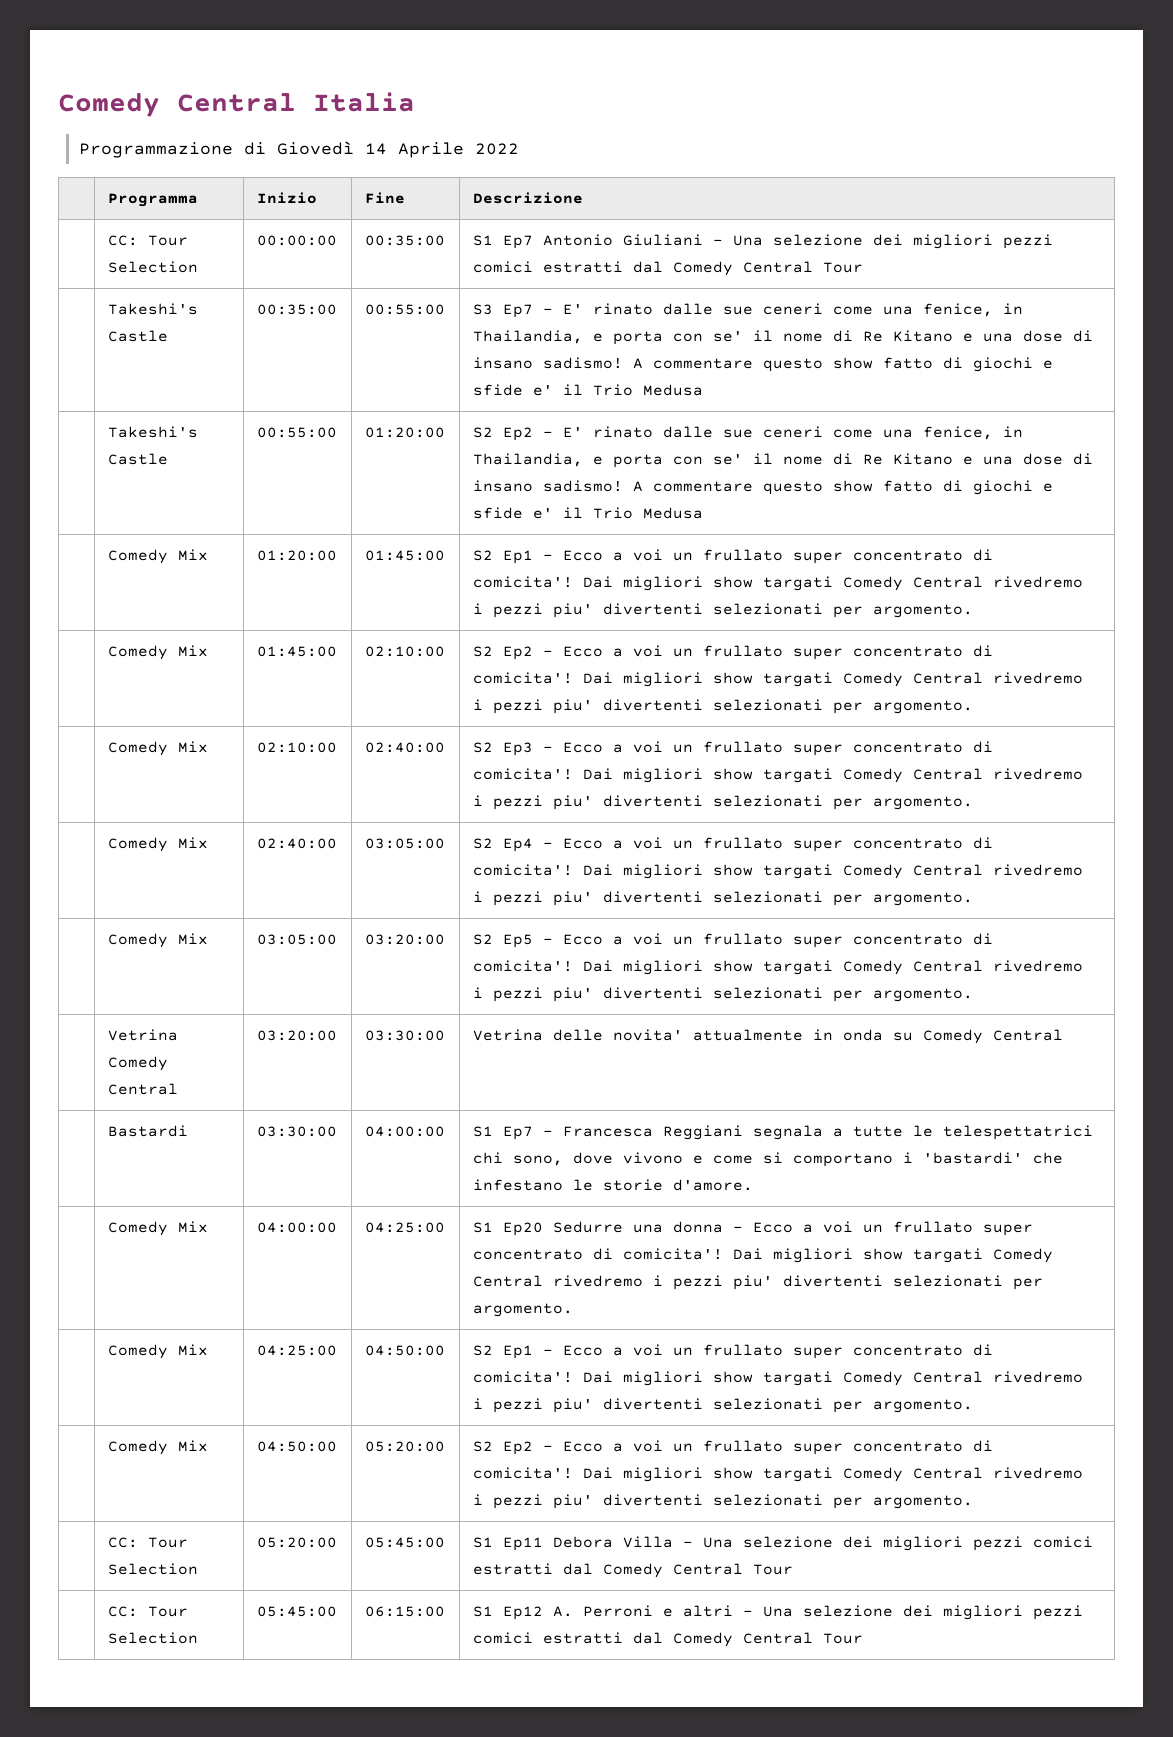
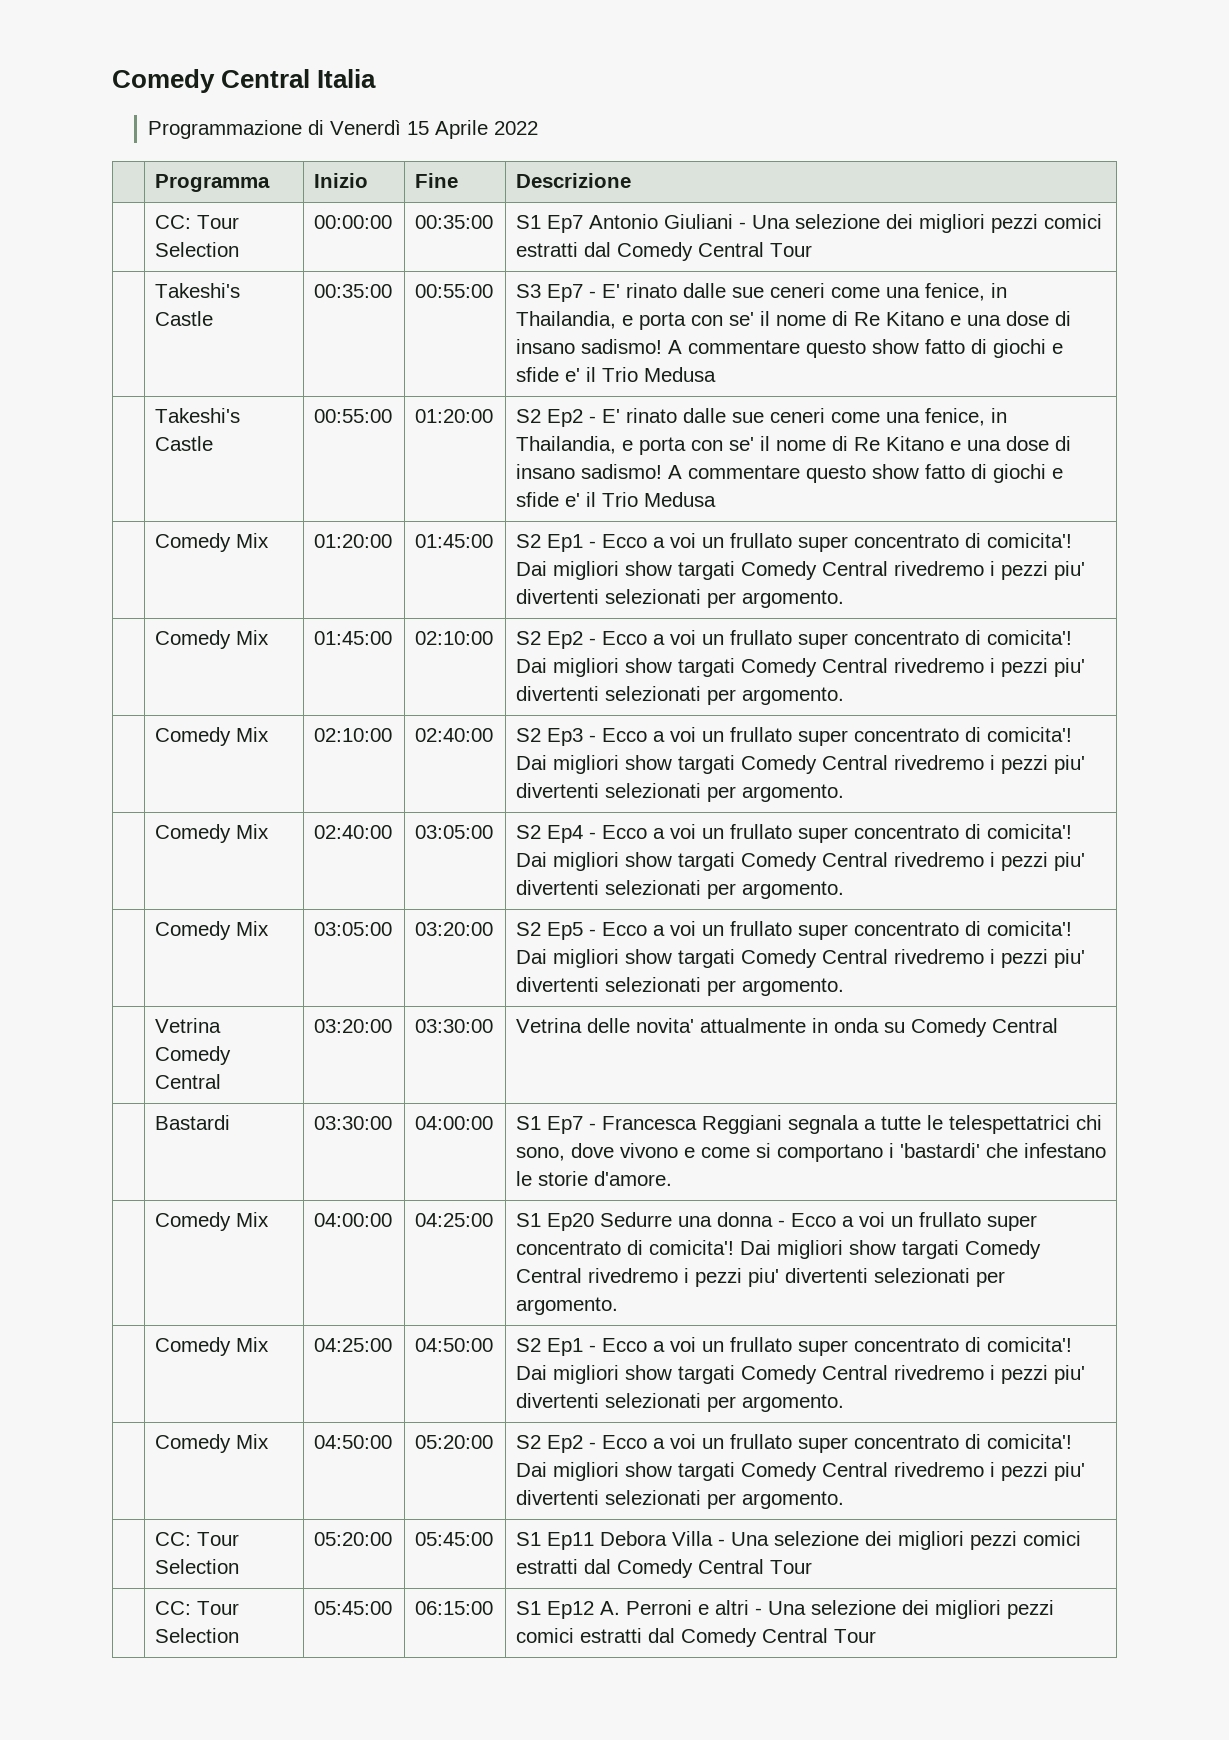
- Programmazione di Giovedì 14 Aprile 2022
+ Programmazione di Venerdì 15 Aprile 2022

